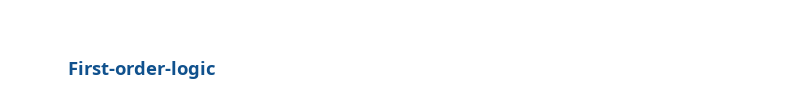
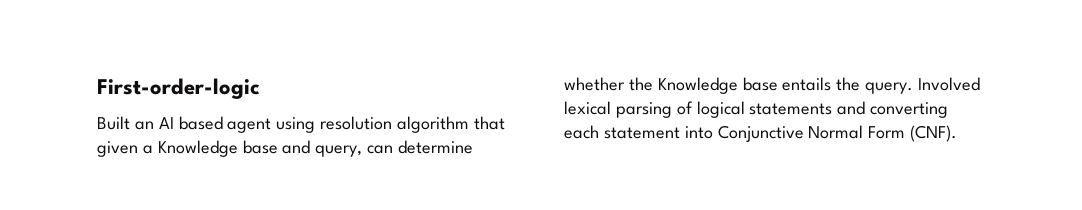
+ Built an AI based agent using resolution algorithm that given a Knowledge base and query, can determine whether the Knowledge base entails the query. Involved lexical parsing of logical statements and converting each statement into Conjunctive Normal Form (CNF).

